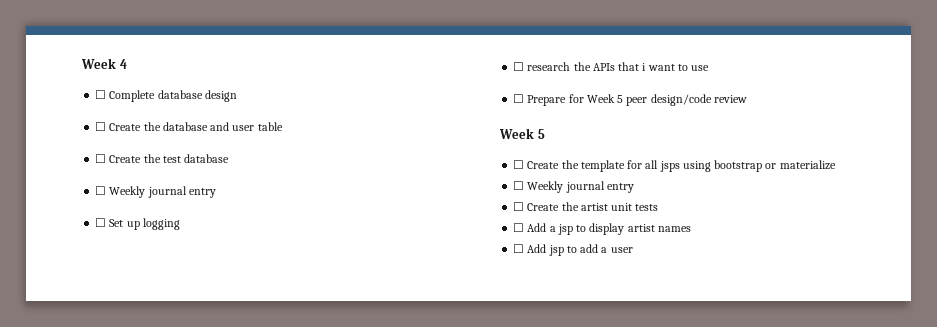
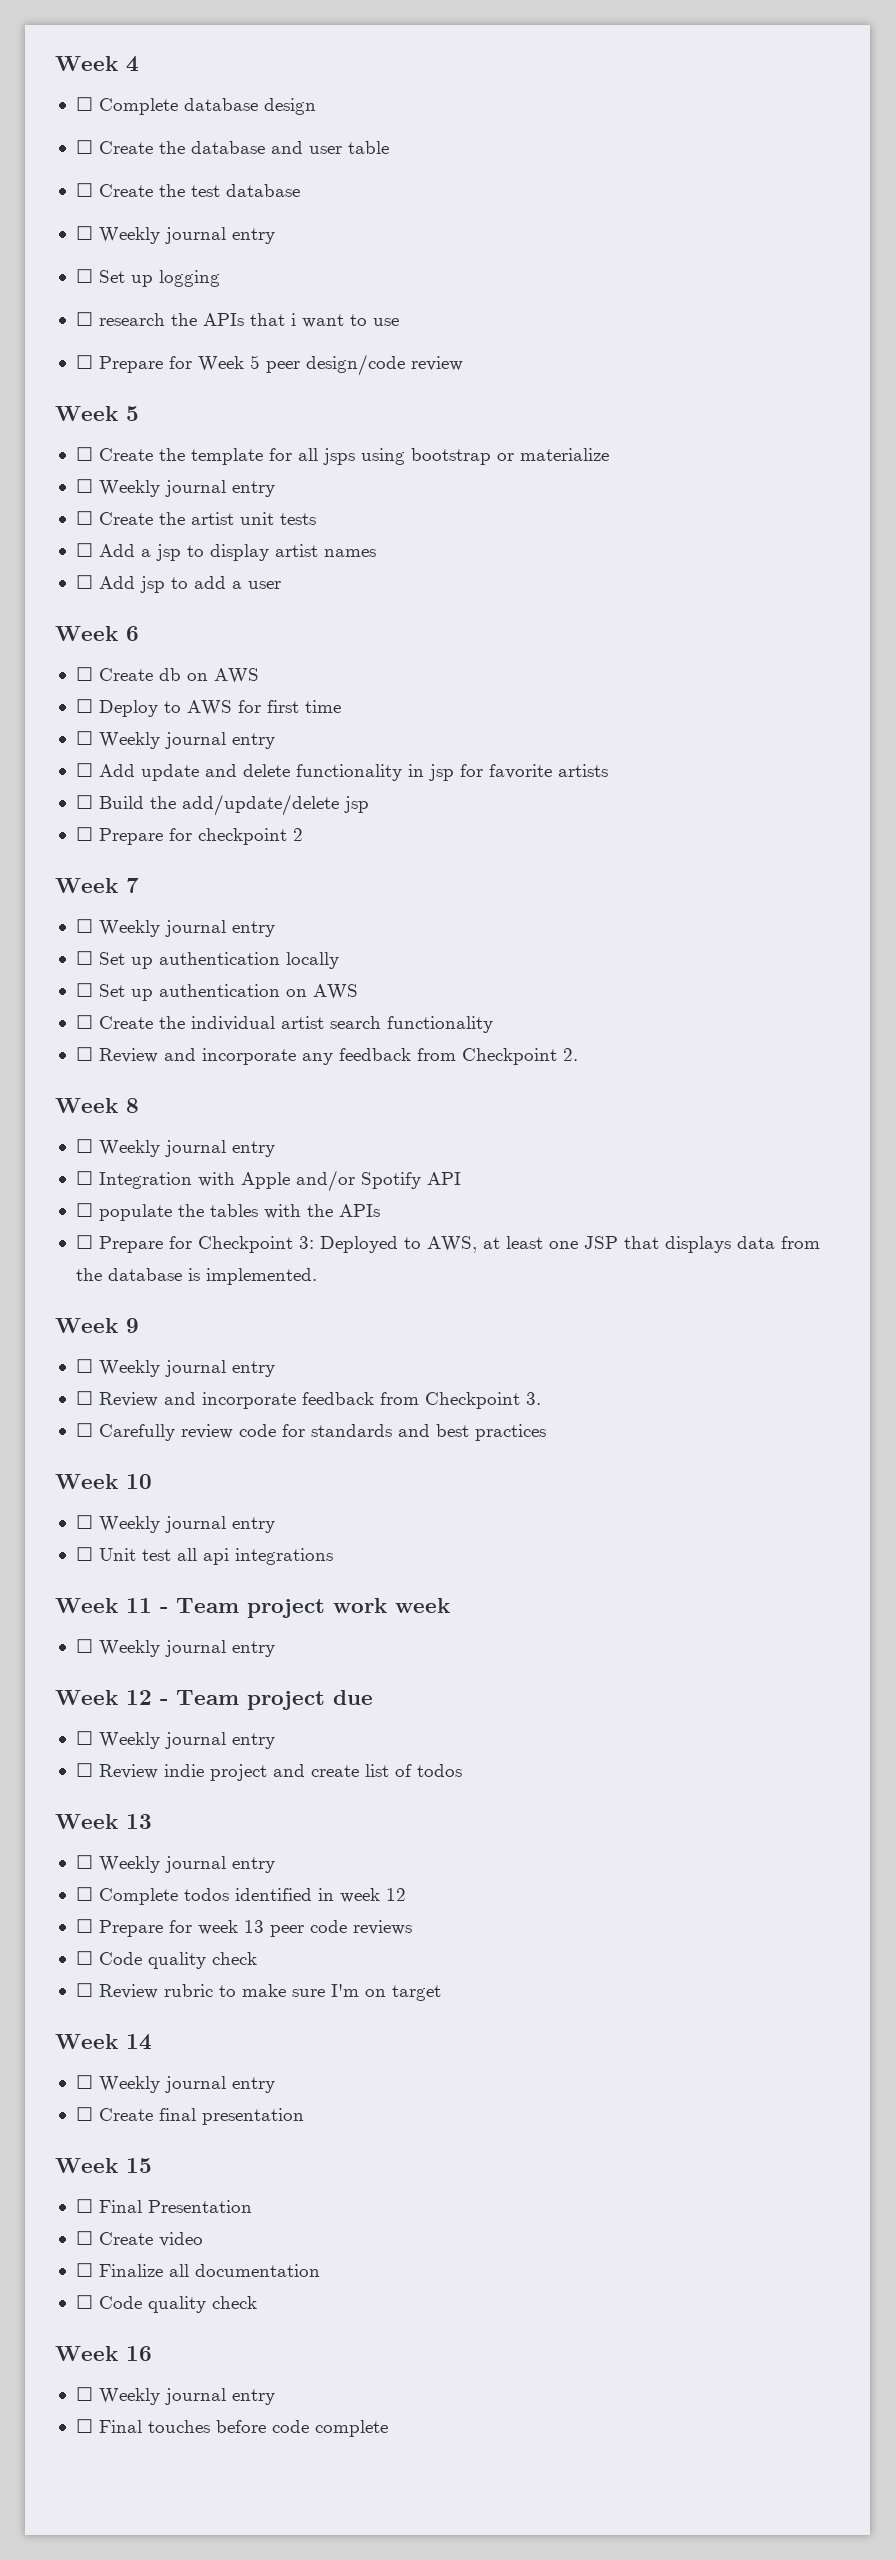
+ Week 6
+ ☐ Create db on AWS
+ ☐ Deploy to AWS for first time
+ ☐ Weekly journal entry
+ ☐ Add update and delete functionality in jsp for favorite artists
+ ☐ Build the add/update/delete jsp
+ ☐ Prepare for checkpoint 2
+ Week 7
+ ☐ Weekly journal entry
+ ☐ Set up authentication locally
+ ☐ Set up authentication on AWS
+ ☐ Create the individual artist search functionality
+ ☐ Review and incorporate any feedback from Checkpoint 2.
+ Week 8
+ ☐ Weekly journal entry
+ ☐ Integration with Apple and/or Spotify API
+ ☐ populate the tables with the APIs
+ ☐ Prepare for Checkpoint 3: Deployed to AWS, at least one JSP that displays data from the database is implemented.
+ Week 9
+ ☐ Weekly journal entry
+ ☐ Review and incorporate feedback from Checkpoint 3.
+ ☐ Carefully review code for standards and best practices
+ Week 10
+ ☐ Weekly journal entry
+ ☐ Unit test all api integrations
+ Week 11 - Team project work week
+ ☐ Weekly journal entry
+ Week 12 - Team project due
+ ☐ Weekly journal entry
+ ☐ Review indie project and create list of todos
+ Week 13
+ ☐ Weekly journal entry
+ ☐ Complete todos identified in week 12
+ ☐ Prepare for week 13 peer code reviews
+ ☐ Code quality check
+ ☐ Review rubric to make sure I'm on target
+ Week 14
+ ☐ Weekly journal entry
+ ☐ Create final presentation
+ Week 15
+ ☐ Final Presentation
+ ☐ Create video
+ ☐ Finalize all documentation
+ ☐ Code quality check
+ Week 16
+ ☐ Weekly journal entry
+ ☐ Final touches before code complete

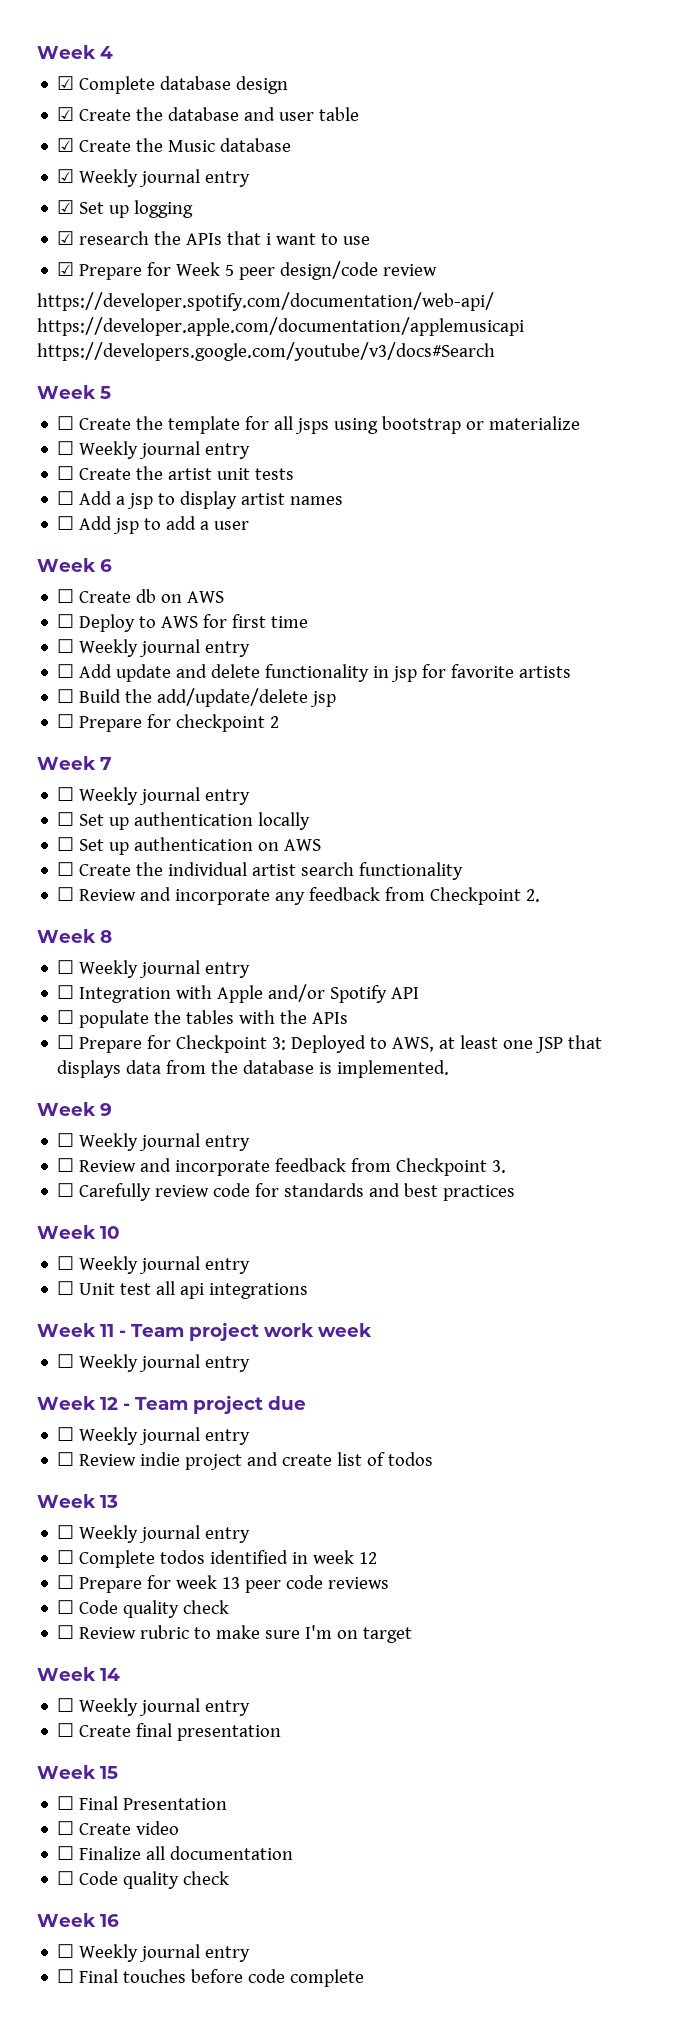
- ☐ Complete database design
+ ☑ Complete database design
- ☐ Create the database and user table
+ ☑ Create the database and user table
- ☐ Create the test database
- ☐ Weekly journal entry
- ☐ Set up logging
+ ☑ Create the Music database
+ ☑ Weekly journal entry
+ ☑ Set up logging
- ☐ research the APIs that i want to use
+ ☑ research the APIs that i want to use
- ☐ Prepare for Week 5 peer design/code review
+ ☑ Prepare for Week 5 peer design/code review
+ https://developer.spotify.com/documentation/web-api/ https://developer.apple.com/documentation/applemusicapi https://developers.google.com/youtube/v3/docs#Search

